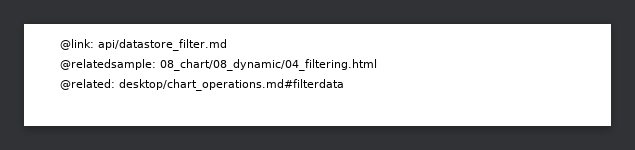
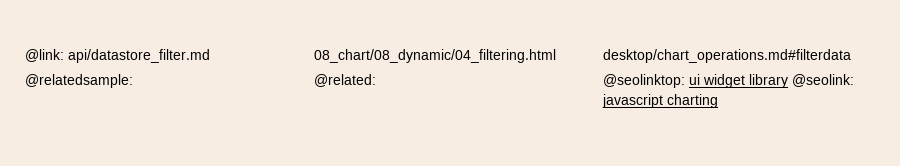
+ @seolinktop: ui widget library @seolink: javascript charting

